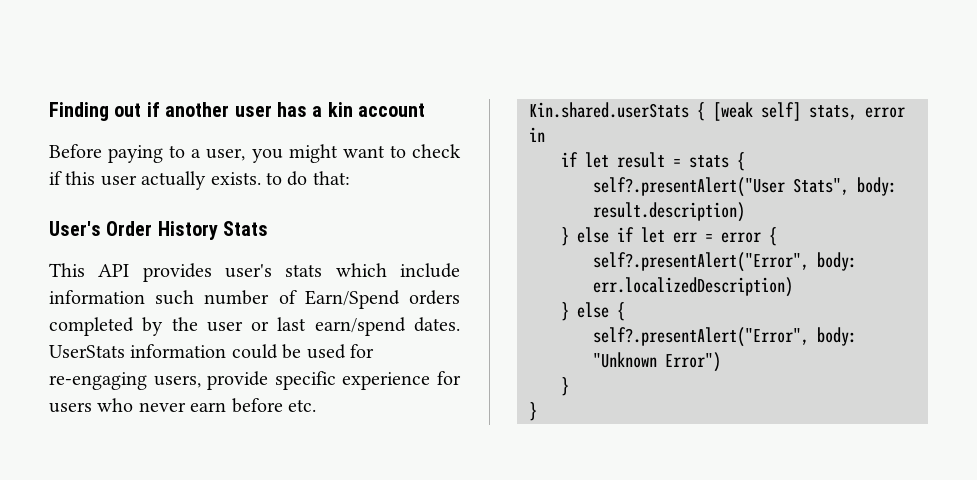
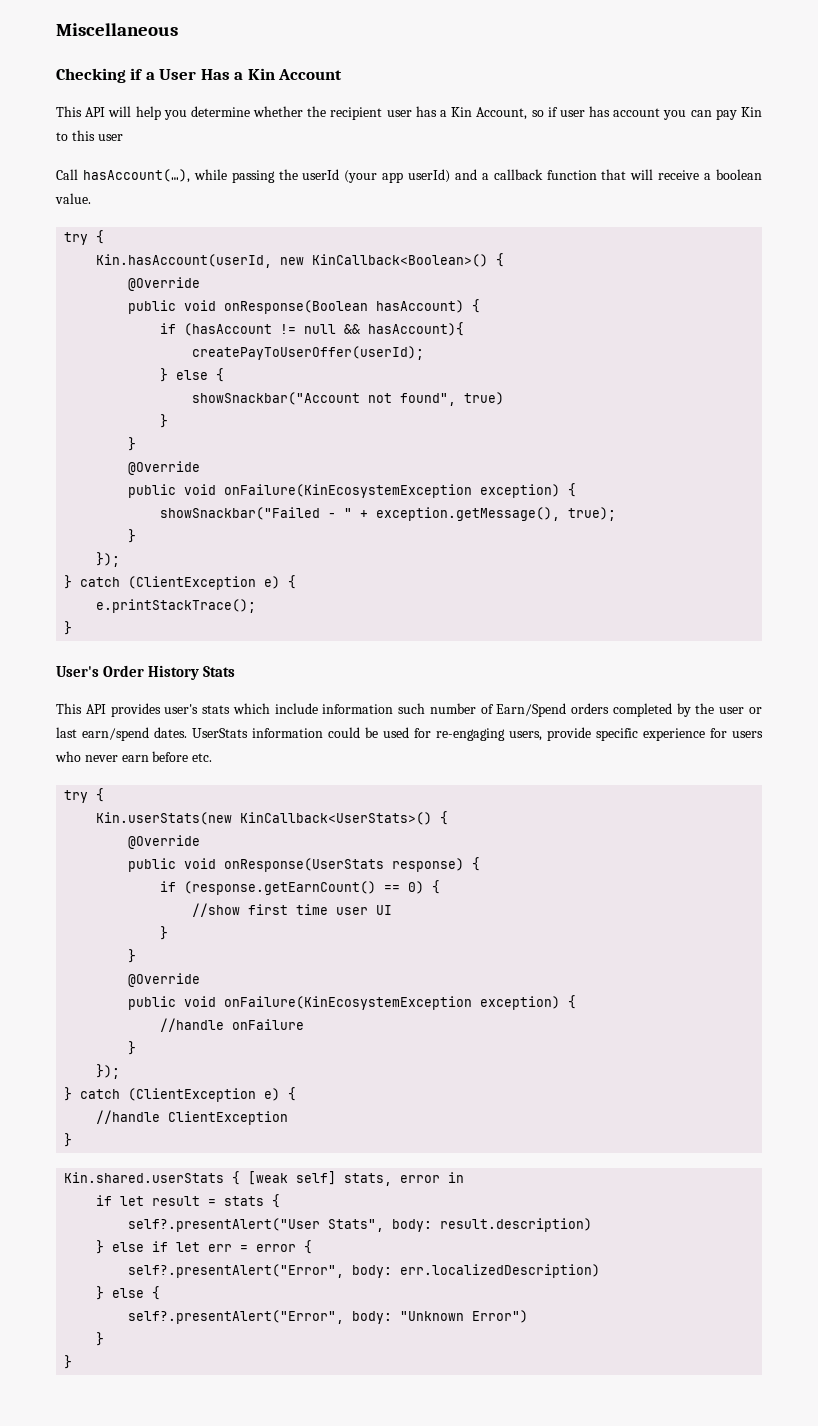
- Finding out if another user has a kin account
- Before paying to a user, you might want to check if this user actually exists. to do that:
+ Miscellaneous
+ Checking if a User Has a Kin Account
+ This API will help you determine whether the recipient user has a Kin Account, so if user has account you can pay Kin to this user
+ Call hasAccount(…), while passing the userId (your app userId) and a callback function that will receive a boolean value.
+ try {
+ Kin.hasAccount(userId, new KinCallback<Boolean>() {
+ @Override
+ public void onResponse(Boolean hasAccount) {
+ if (hasAccount != null && hasAccount){
+ createPayToUserOffer(userId);
+ } else {
+ showSnackbar("Account not found", true)
+ }
+ }
+ @Override
+ public void onFailure(KinEcosystemException exception) {
+ showSnackbar("Failed - " + exception.getMessage(), true);
+ }
+ });
+ } catch (ClientException e) {
+ e.printStackTrace();
+ }
  UserStats information could be used for re-engaging users, provide specific experience for users who never earn before etc.
+ try {
+ Kin.userStats(new KinCallback<UserStats>() {
+ @Override
+ public void onResponse(UserStats response) {
+ if (response.getEarnCount() == 0) {
+ //show first time user UI
+ }
+ }
+ @Override
+ public void onFailure(KinEcosystemException exception) {
+ //handle onFailure
+ }
+ });
+ } catch (ClientException e) {
+ //handle ClientException
+ }

